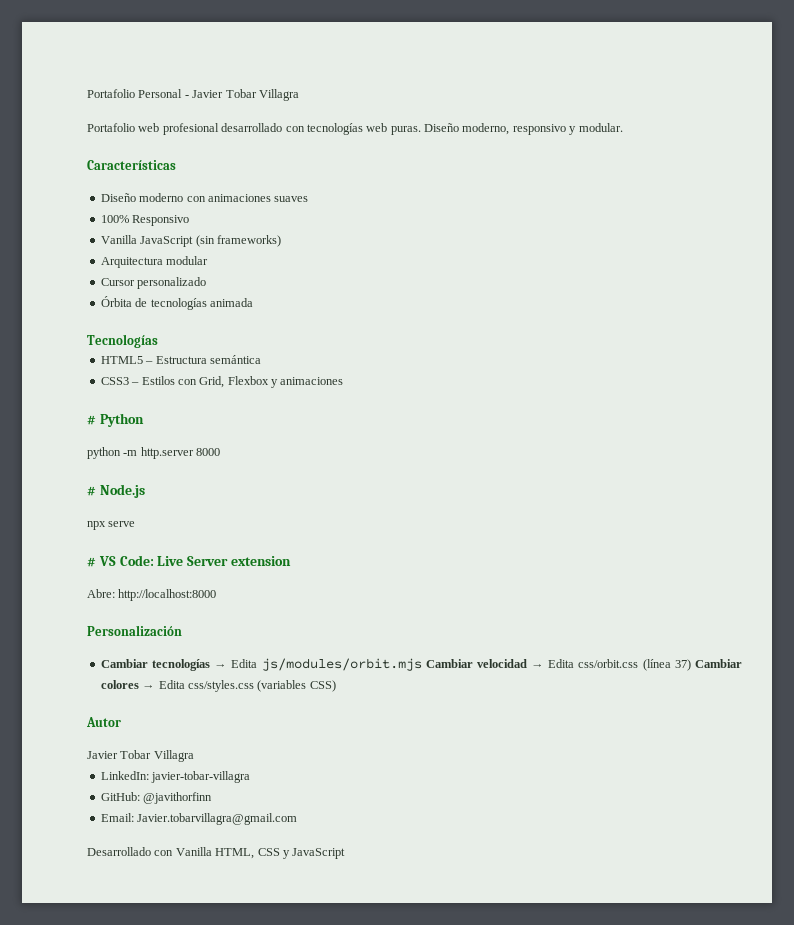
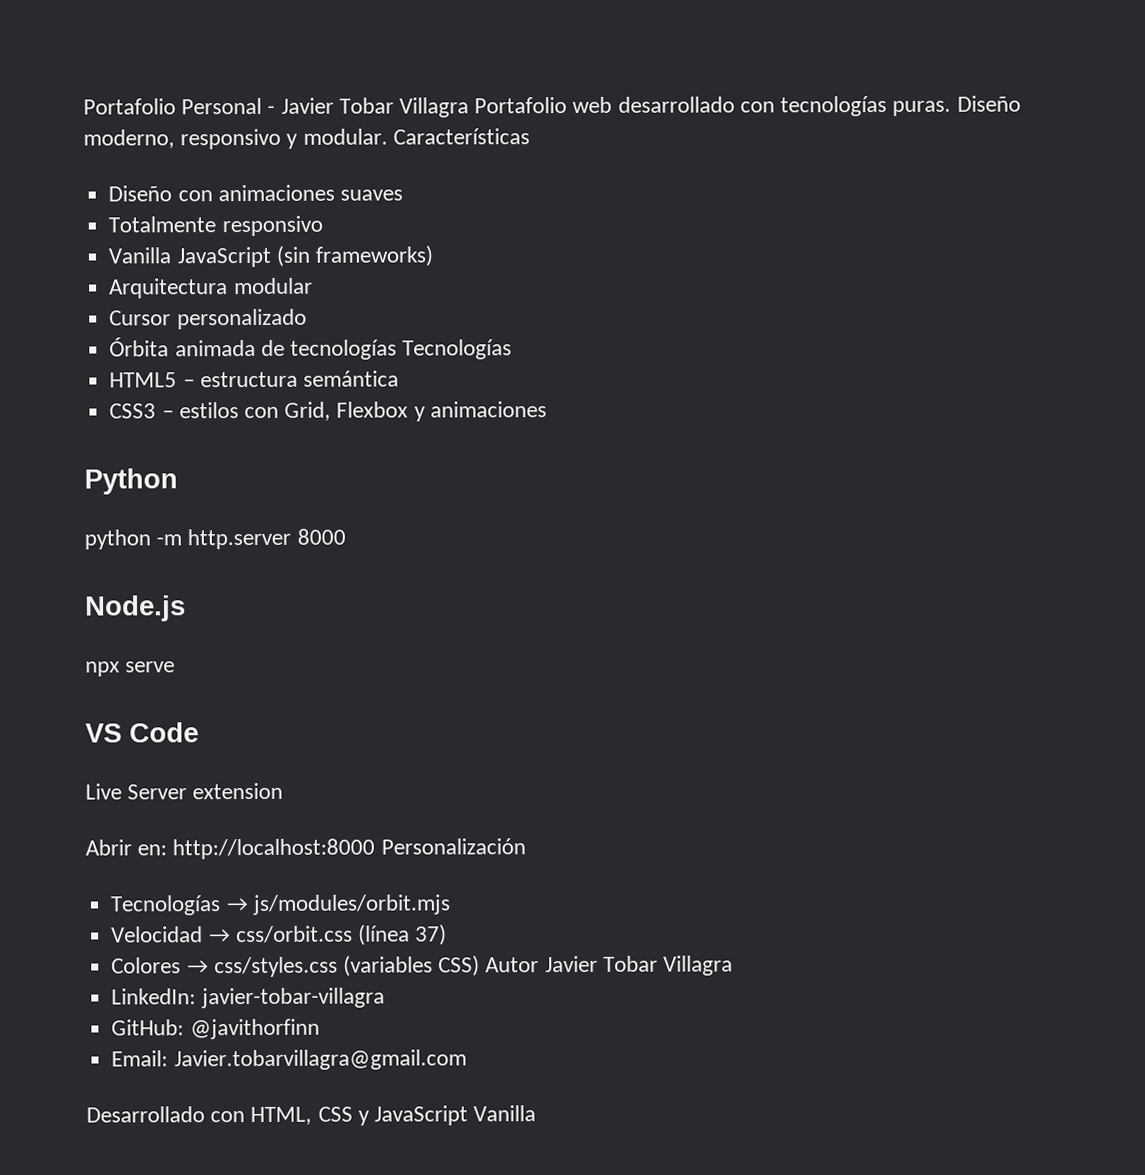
- Portafolio Personal - Javier Tobar Villagra
- Portafolio web profesional desarrollado con tecnologías web puras.
+ Portafolio Personal - Javier Tobar Villagra Portafolio web desarrollado con tecnologías puras.
- Diseño moderno, responsivo y modular.
- Características
+ Diseño moderno, responsivo y modular. Características
- Diseño moderno con animaciones suaves
+ Diseño con animaciones suaves
- 100% Responsivo
+ Totalmente responsivo
- Órbita de tecnologías animada
- Tecnologías
+ Órbita animada de tecnologías Tecnologías
- HTML5 – Estructura semántica
+ HTML5 – estructura semántica
- CSS3 – Estilos con Grid, Flexbox y animaciones
+ CSS3 – estilos con Grid, Flexbox y animaciones
- # Python
+ Python
- # Node.js
+ Node.js
- # VS Code: Live Server extension
+ VS Code
+ Live Server extension
- Abre: http://localhost:8000
- Personalización
+ Abrir en: http://localhost:8000 Personalización
- Cambiar tecnologías → Edita js/modules/orbit.mjs Cambiar velocidad → Edita css/orbit.css (línea 37) Cambiar colores → Edita css/styles.css (variables CSS)
- Autor
- Javier Tobar Villagra
+ Tecnologías → js/modules/orbit.mjs
+ Velocidad → css/orbit.css (línea 37)
+ Colores → css/styles.css (variables CSS) Autor Javier Tobar Villagra
- Desarrollado con Vanilla HTML, CSS y JavaScript
+ Desarrollado con HTML, CSS y JavaScript Vanilla

